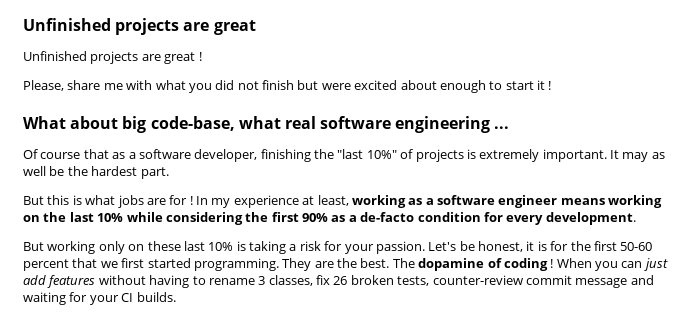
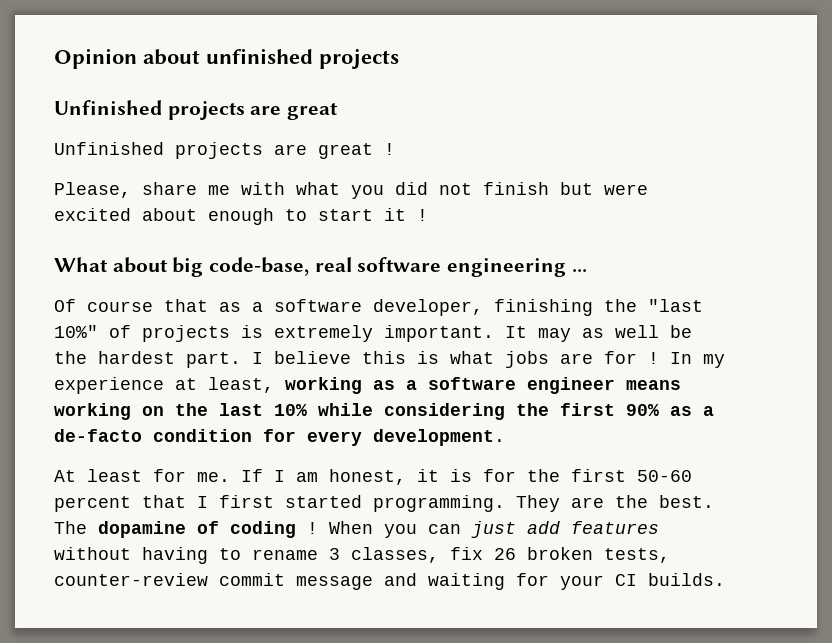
+ Opinion about unfinished projects
- What about big code-base, what real software engineering ...
+ What about big code-base, real software engineering ...
- It may as well be the hardest part.
- But this is what jobs are for !
+ It may as well be the hardest part. I believe this is what jobs are for !
- But working only on these last 10% is taking a risk for your passion. Let's be honest, it is for the first 50-60 percent that we first started programming.
+ At least for me. If I am honest, it is for the first 50-60 percent that I first started programming.

